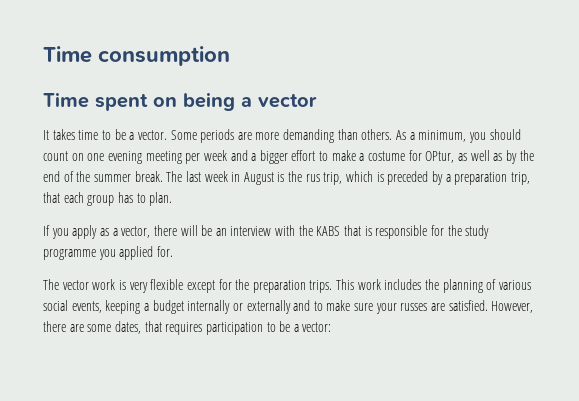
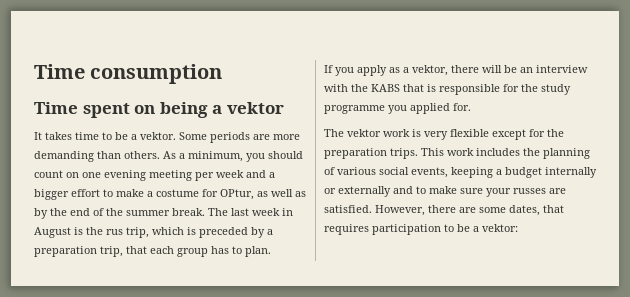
- Time spent on being a vector
+ Time spent on being a vektor
- It takes time to be a vector.
+ It takes time to be a vektor.
- If you apply as a vector, there will be an interview with the KABS that is responsible for the study programme you applied for.
+ If you apply as a vektor, there will be an interview with the KABS that is responsible for the study programme you applied for.
- The vector work is very flexible except for the preparation trips.
+ The vektor work is very flexible except for the preparation trips.
- However, there are some dates, that requires participation to be a vector:
+ However, there are some dates, that requires participation to be a vektor:

